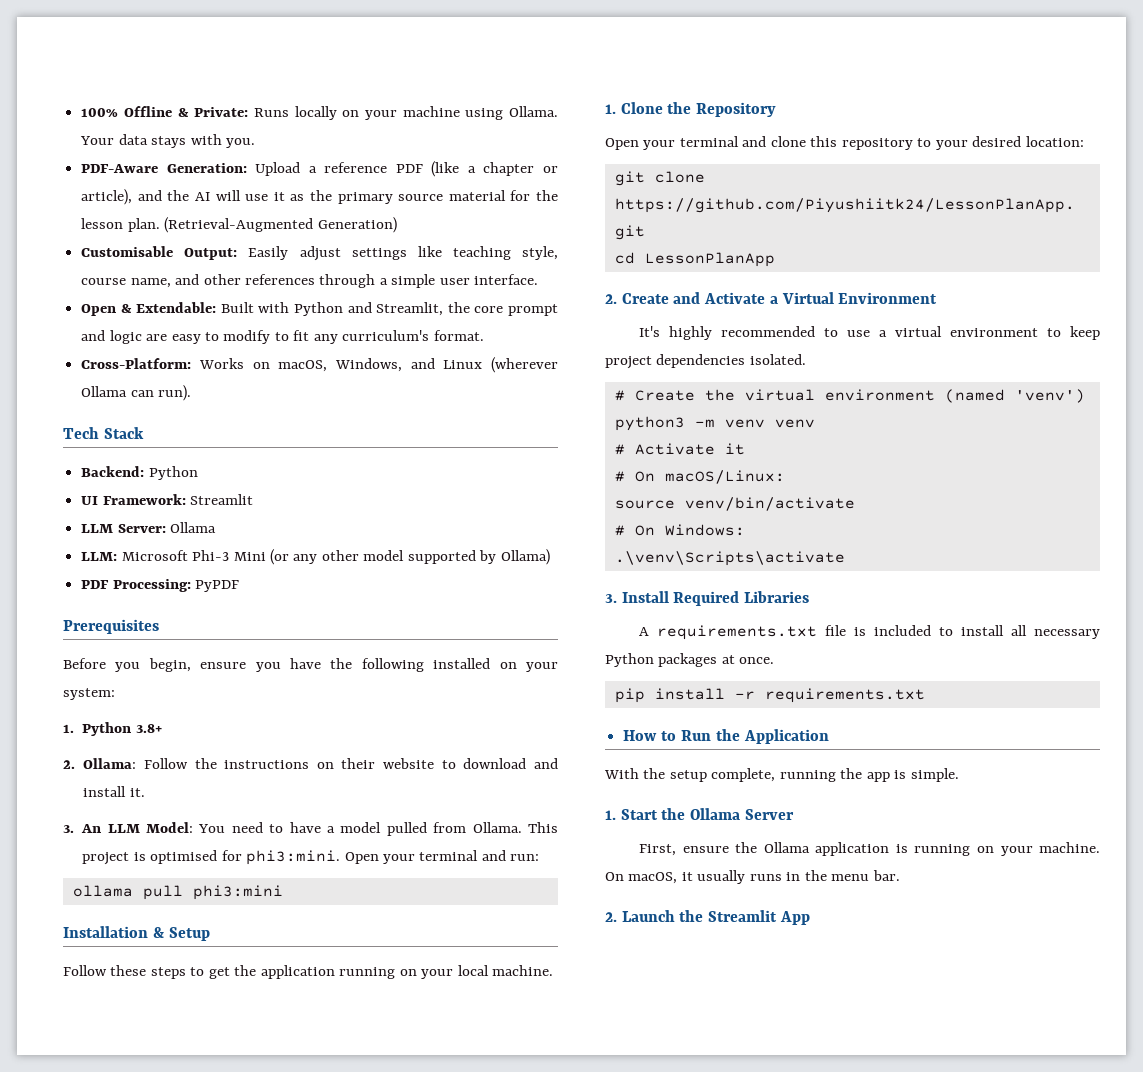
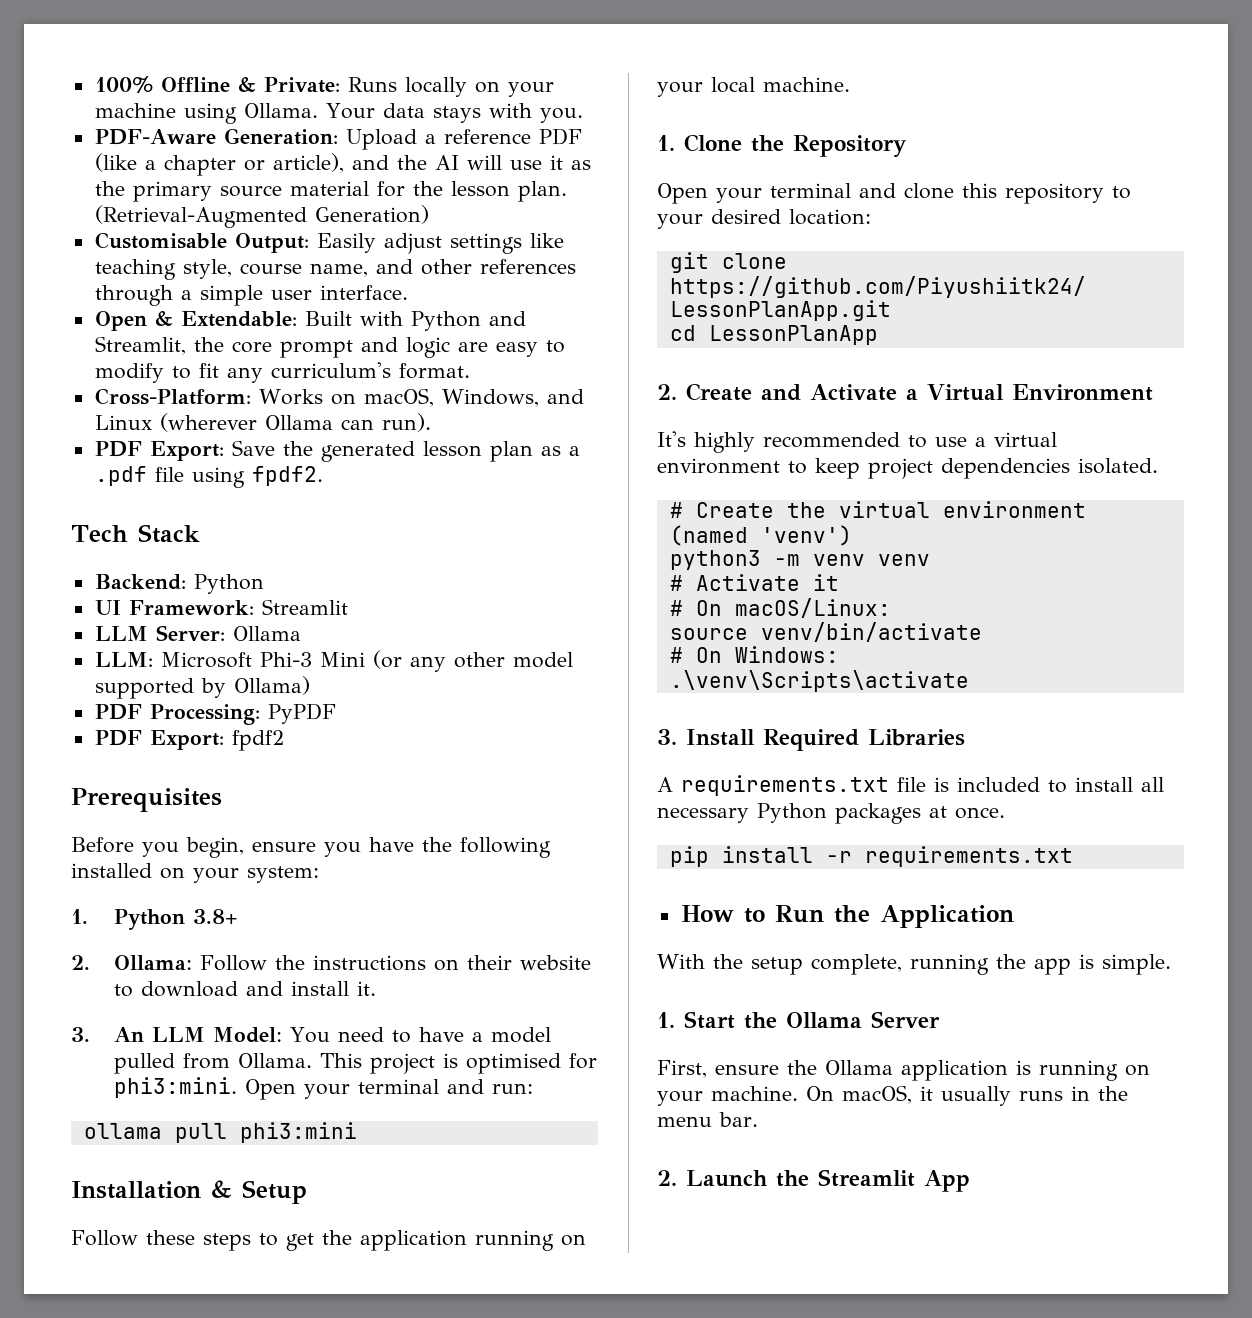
+ PDF Export: Save the generated lesson plan as a .pdf file using fpdf2.
+ PDF Export: fpdf2

